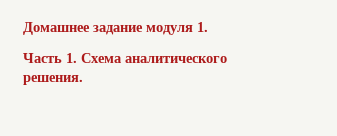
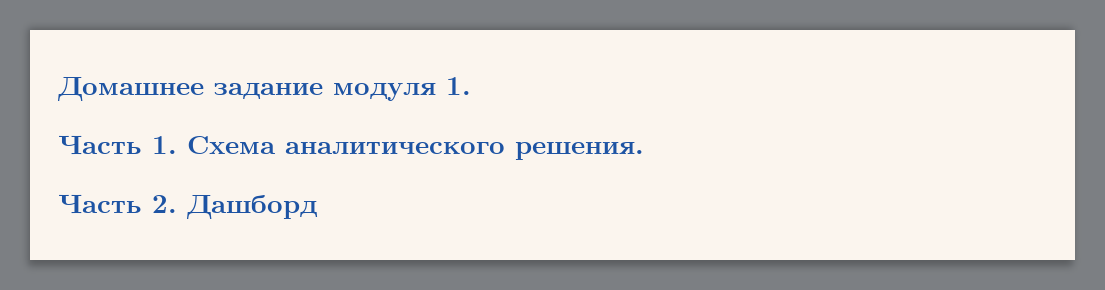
+ Часть 2. Дашборд

